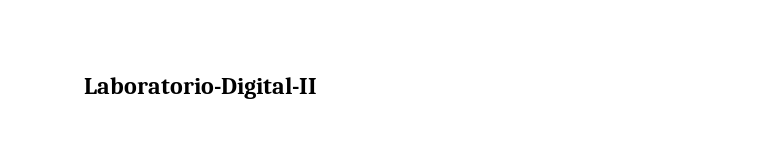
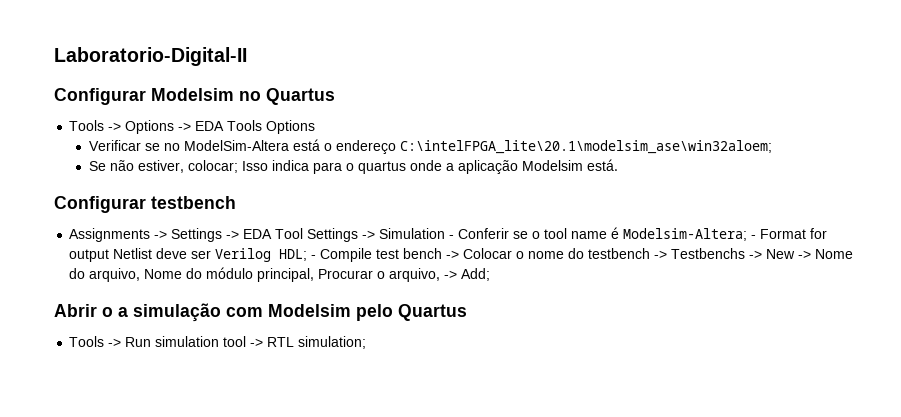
+ Configurar Modelsim no Quartus
+ Tools -> Options -> EDA Tools Options
+ Verificar se no ModelSim-Altera está o endereço C:\intelFPGA_lite\20.1\modelsim_ase\win32aloem;
+ Se não estiver, colocar; Isso indica para o quartus onde a aplicação Modelsim está.
+ Configurar testbench
+ Assignments -> Settings -> EDA Tool Settings -> Simulation - Conferir se o tool name é Modelsim-Altera; - Format for output Netlist deve ser Verilog HDL; - Compile test bench -> Colocar o nome do testbench -> Testbenchs -> New -> Nome do arquivo, Nome do módulo principal, Procurar o arquivo, -> Add;
+ Abrir o a simulação com Modelsim pelo Quartus
+ Tools -> Run simulation tool -> RTL simulation;

